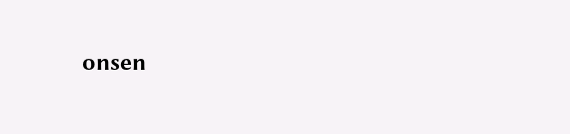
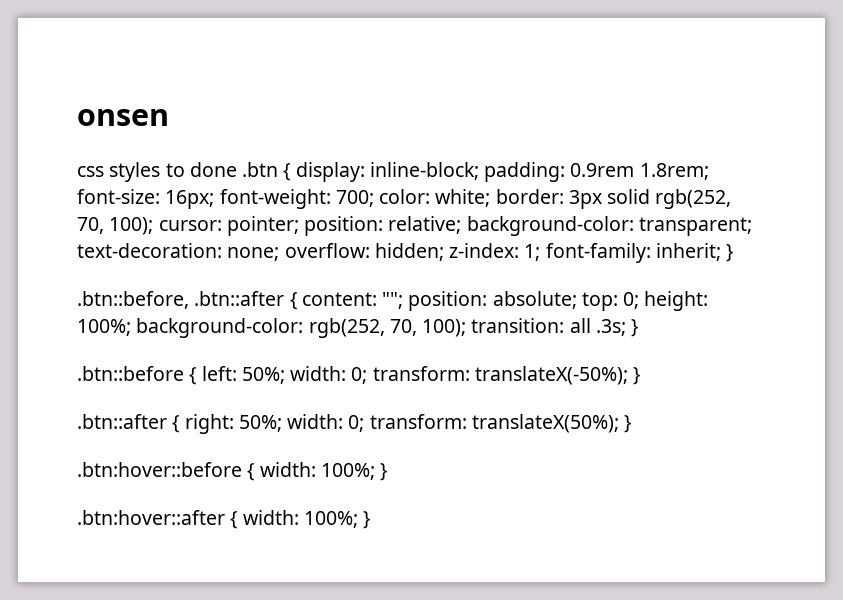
+ css styles to done .btn { display: inline-block; padding: 0.9rem 1.8rem; font-size: 16px; font-weight: 700; color: white; border: 3px solid rgb(252, 70, 100); cursor: pointer; position: relative; background-color: transparent; text-decoration: none; overflow: hidden; z-index: 1; font-family: inherit; }
+ .btn::before, .btn::after { content: ""; position: absolute; top: 0; height: 100%; background-color: rgb(252, 70, 100); transition: all .3s; }
+ .btn::before { left: 50%; width: 0; transform: translateX(-50%); }
+ .btn::after { right: 50%; width: 0; transform: translateX(50%); }
+ .btn:hover::before { width: 100%; }
+ .btn:hover::after { width: 100%; }

